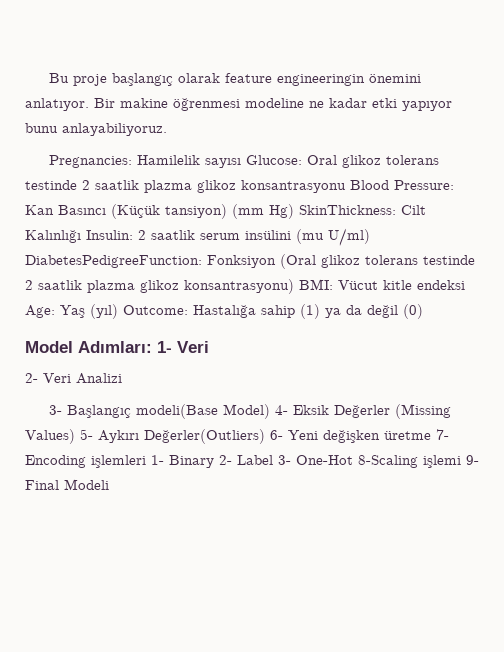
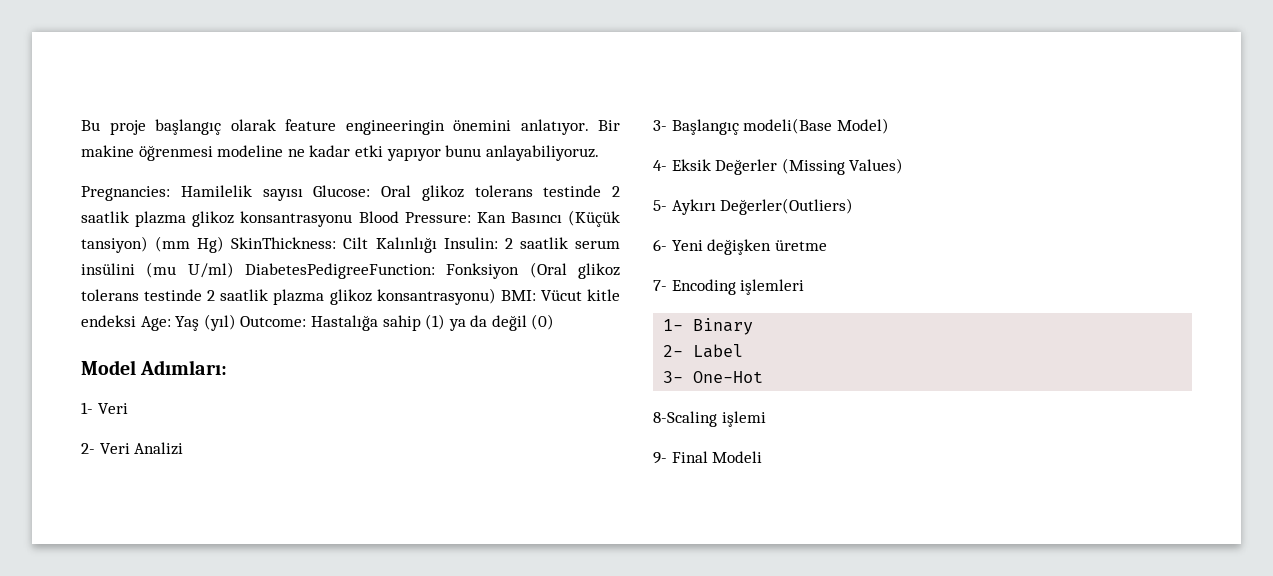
- Model Adımları: 1- Veri
+ Model Adımları:
+ 1- Veri
- 3- Başlangıç modeli(Base Model) 4- Eksik Değerler (Missing Values) 5- Aykırı Değerler(Outliers) 6- Yeni değişken üretme 7- Encoding işlemleri 1- Binary 2- Label 3- One-Hot 8-Scaling işlemi 9- Final Modeli
+ 3- Başlangıç modeli(Base Model)
+ 4- Eksik Değerler (Missing Values)
+ 5- Aykırı Değerler(Outliers)
+ 6- Yeni değişken üretme
+ 7- Encoding işlemleri
+ 1- Binary
+ 2- Label
+ 3- One-Hot
+ 8-Scaling işlemi
+ 9- Final Modeli

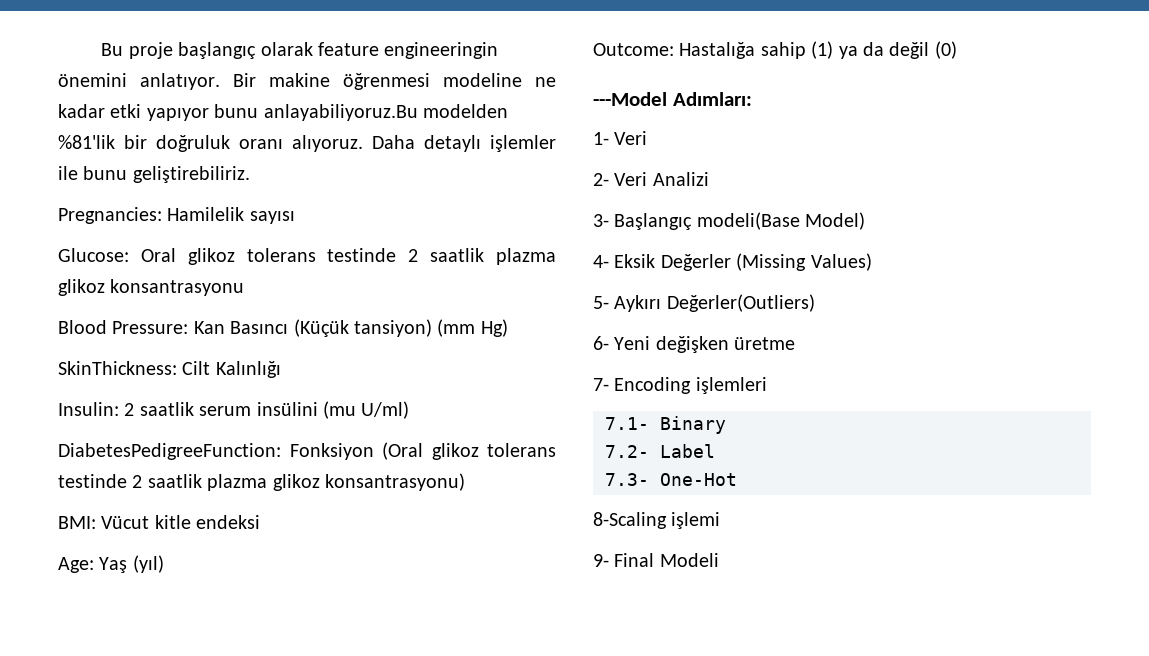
- Bir makine öğrenmesi modeline ne kadar etki yapıyor bunu anlayabiliyoruz.
+ Bir makine öğrenmesi modeline ne kadar etki yapıyor bunu anlayabiliyoruz.Bu modelden %81'lik bir doğruluk oranı alıyoruz. Daha detaylı işlemler ile bunu geliştirebiliriz.
- Pregnancies: Hamilelik sayısı Glucose: Oral glikoz tolerans testinde 2 saatlik plazma glikoz konsantrasyonu Blood Pressure: Kan Basıncı (Küçük tansiyon) (mm Hg) SkinThickness: Cilt Kalınlığı Insulin: 2 saatlik serum insülini (mu U/ml) DiabetesPedigreeFunction: Fonksiyon (Oral glikoz tolerans testinde 2 saatlik plazma glikoz konsantrasyonu) BMI: Vücut kitle endeksi Age: Yaş (yıl) Outcome: Hastalığa sahip (1) ya da değil (0)
+ Pregnancies: Hamilelik sayısı
+ Glucose: Oral glikoz tolerans testinde 2 saatlik plazma glikoz konsantrasyonu
+ Blood Pressure: Kan Basıncı (Küçük tansiyon) (mm Hg)
+ SkinThickness: Cilt Kalınlığı
+ Insulin: 2 saatlik serum insülini (mu U/ml)
+ DiabetesPedigreeFunction: Fonksiyon (Oral glikoz tolerans testinde 2 saatlik plazma glikoz konsantrasyonu)
+ BMI: Vücut kitle endeksi
+ Age: Yaş (yıl)
+ Outcome: Hastalığa sahip (1) ya da değil (0)
- Model Adımları:
+ ---Model Adımları:
- 1- Binary
+ 7.1- Binary
- 2- Label
+ 7.2- Label
- 3- One-Hot
+ 7.3- One-Hot

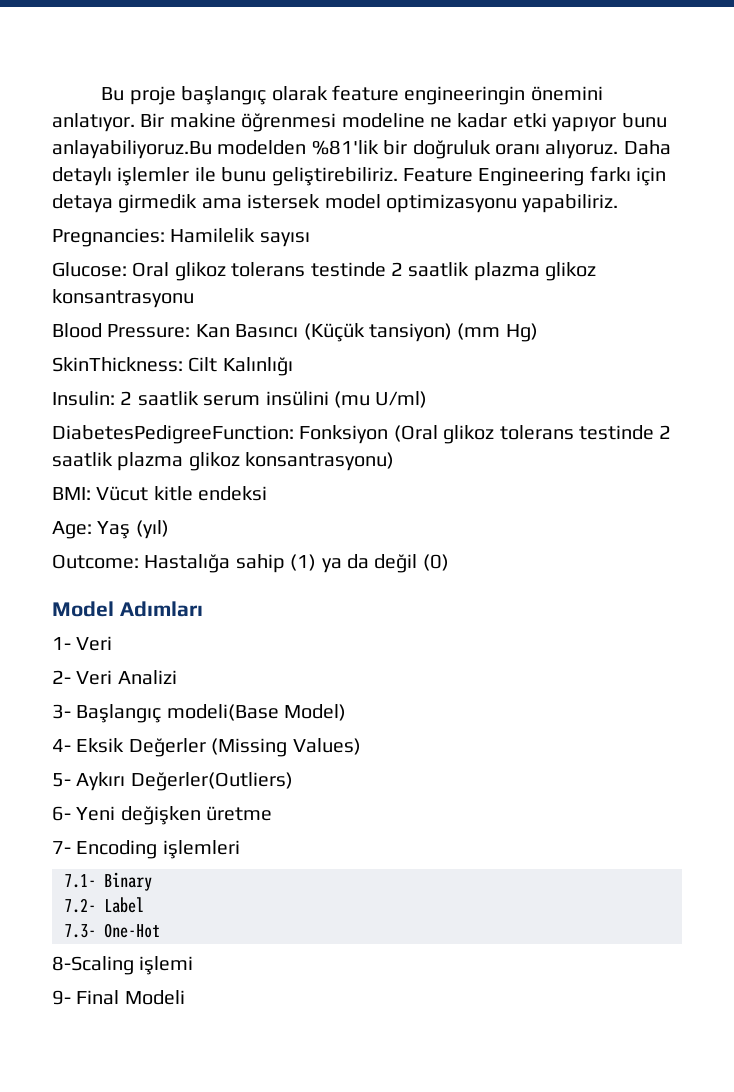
+ Feature Engineering farkı için detaya girmedik ama istersek model optimizasyonu yapabiliriz.
- ---Model Adımları:
+ Model Adımları

